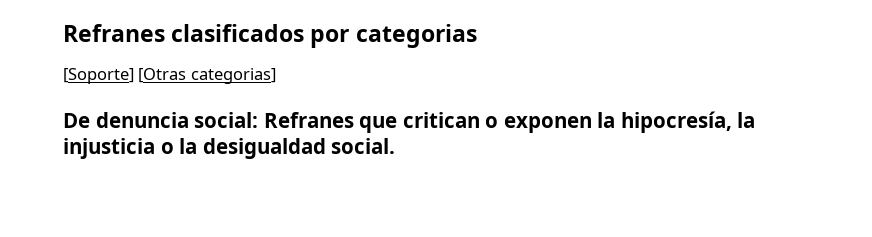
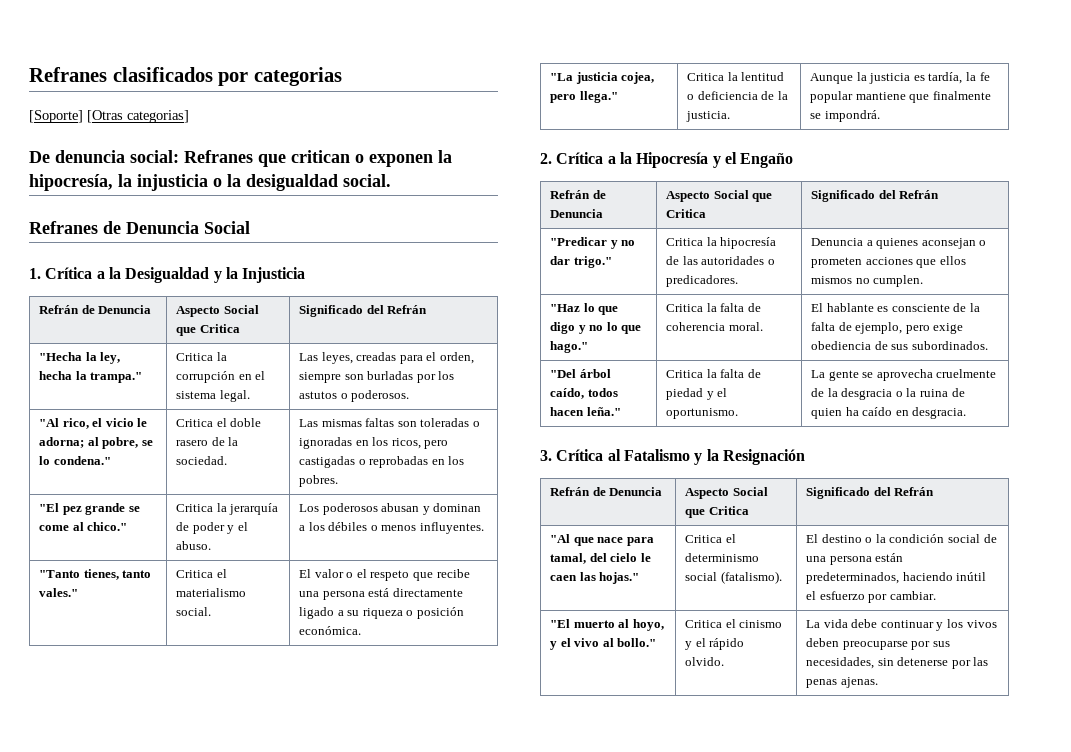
+ Refranes de Denuncia Social
+ 1. Crítica a la Desigualdad y la Injusticia
+ Refrán de Denuncia | Aspecto Social que Critica | Significado del Refrán
+ "Hecha la ley, hecha la trampa." | Critica la corrupción en el sistema legal. | Las leyes, creadas para el orden, siempre son burladas por los astutos o poderosos.
+ "Al rico, el vicio le adorna; al pobre, se lo condena." | Critica el doble rasero de la sociedad. | Las mismas faltas son toleradas o ignoradas en los ricos, pero castigadas o reprobadas en los pobres.
+ "El pez grande se come al chico." | Critica la jerarquía de poder y el abuso. | Los poderosos abusan y dominan a los débiles o menos influyentes.
+ "Tanto tienes, tanto vales." | Critica el materialismo social. | El valor o el respeto que recibe una persona está directamente ligado a su riqueza o posición económica.
+ "La justicia cojea, pero llega." | Critica la lentitud o deficiencia de la justicia. | Aunque la justicia es tardía, la fe popular mantiene que finalmente se impondrá.
+ 2. Crítica a la Hipocresía y el Engaño
+ Refrán de Denuncia | Aspecto Social que Critica | Significado del Refrán
+ "Predicar y no dar trigo." | Critica la hipocresía de las autoridades o predicadores. | Denuncia a quienes aconsejan o prometen acciones que ellos mismos no cumplen.
+ "Haz lo que digo y no lo que hago." | Critica la falta de coherencia moral. | El hablante es consciente de la falta de ejemplo, pero exige obediencia de sus subordinados.
+ "Del árbol caído, todos hacen leña." | Critica la falta de piedad y el oportunismo. | La gente se aprovecha cruelmente de la desgracia o la ruina de quien ha caído en desgracia.
+ 3. Crítica al Fatalismo y la Resignación
+ Refrán de Denuncia | Aspecto Social que Critica | Significado del Refrán
+ "Al que nace para tamal, del cielo le caen las hojas." | Critica el determinismo social (fatalismo). | El destino o la condición social de una persona están predeterminados, haciendo inútil el esfuerzo por cambiar.
+ "El muerto al hoyo, y el vivo al bollo." | Critica el cinismo y el rápido olvido. | La vida debe continuar y los vivos deben preocuparse por sus necesidades, sin detenerse por las penas ajenas.

